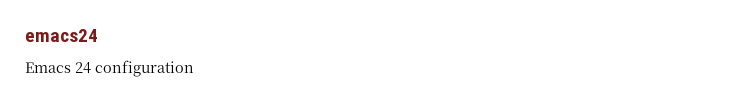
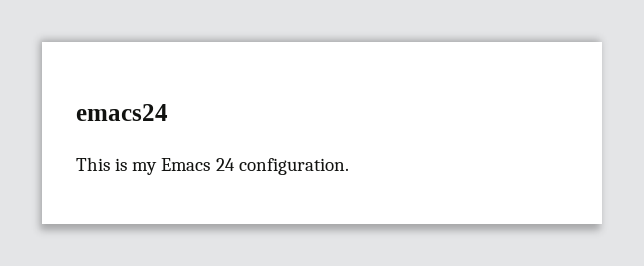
- Emacs 24 configuration
+ This is my Emacs 24 configuration.

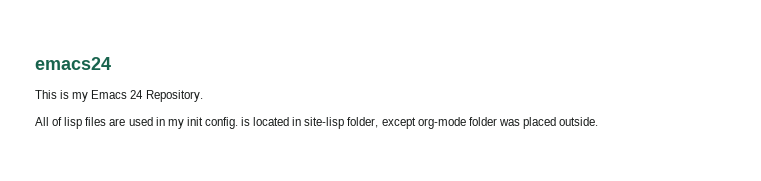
- This is my Emacs 24 configuration.
+ This is my Emacs 24 Repository.
+ All of lisp files are used in my init config. is located in site-lisp folder, except org-mode folder was placed outside.

